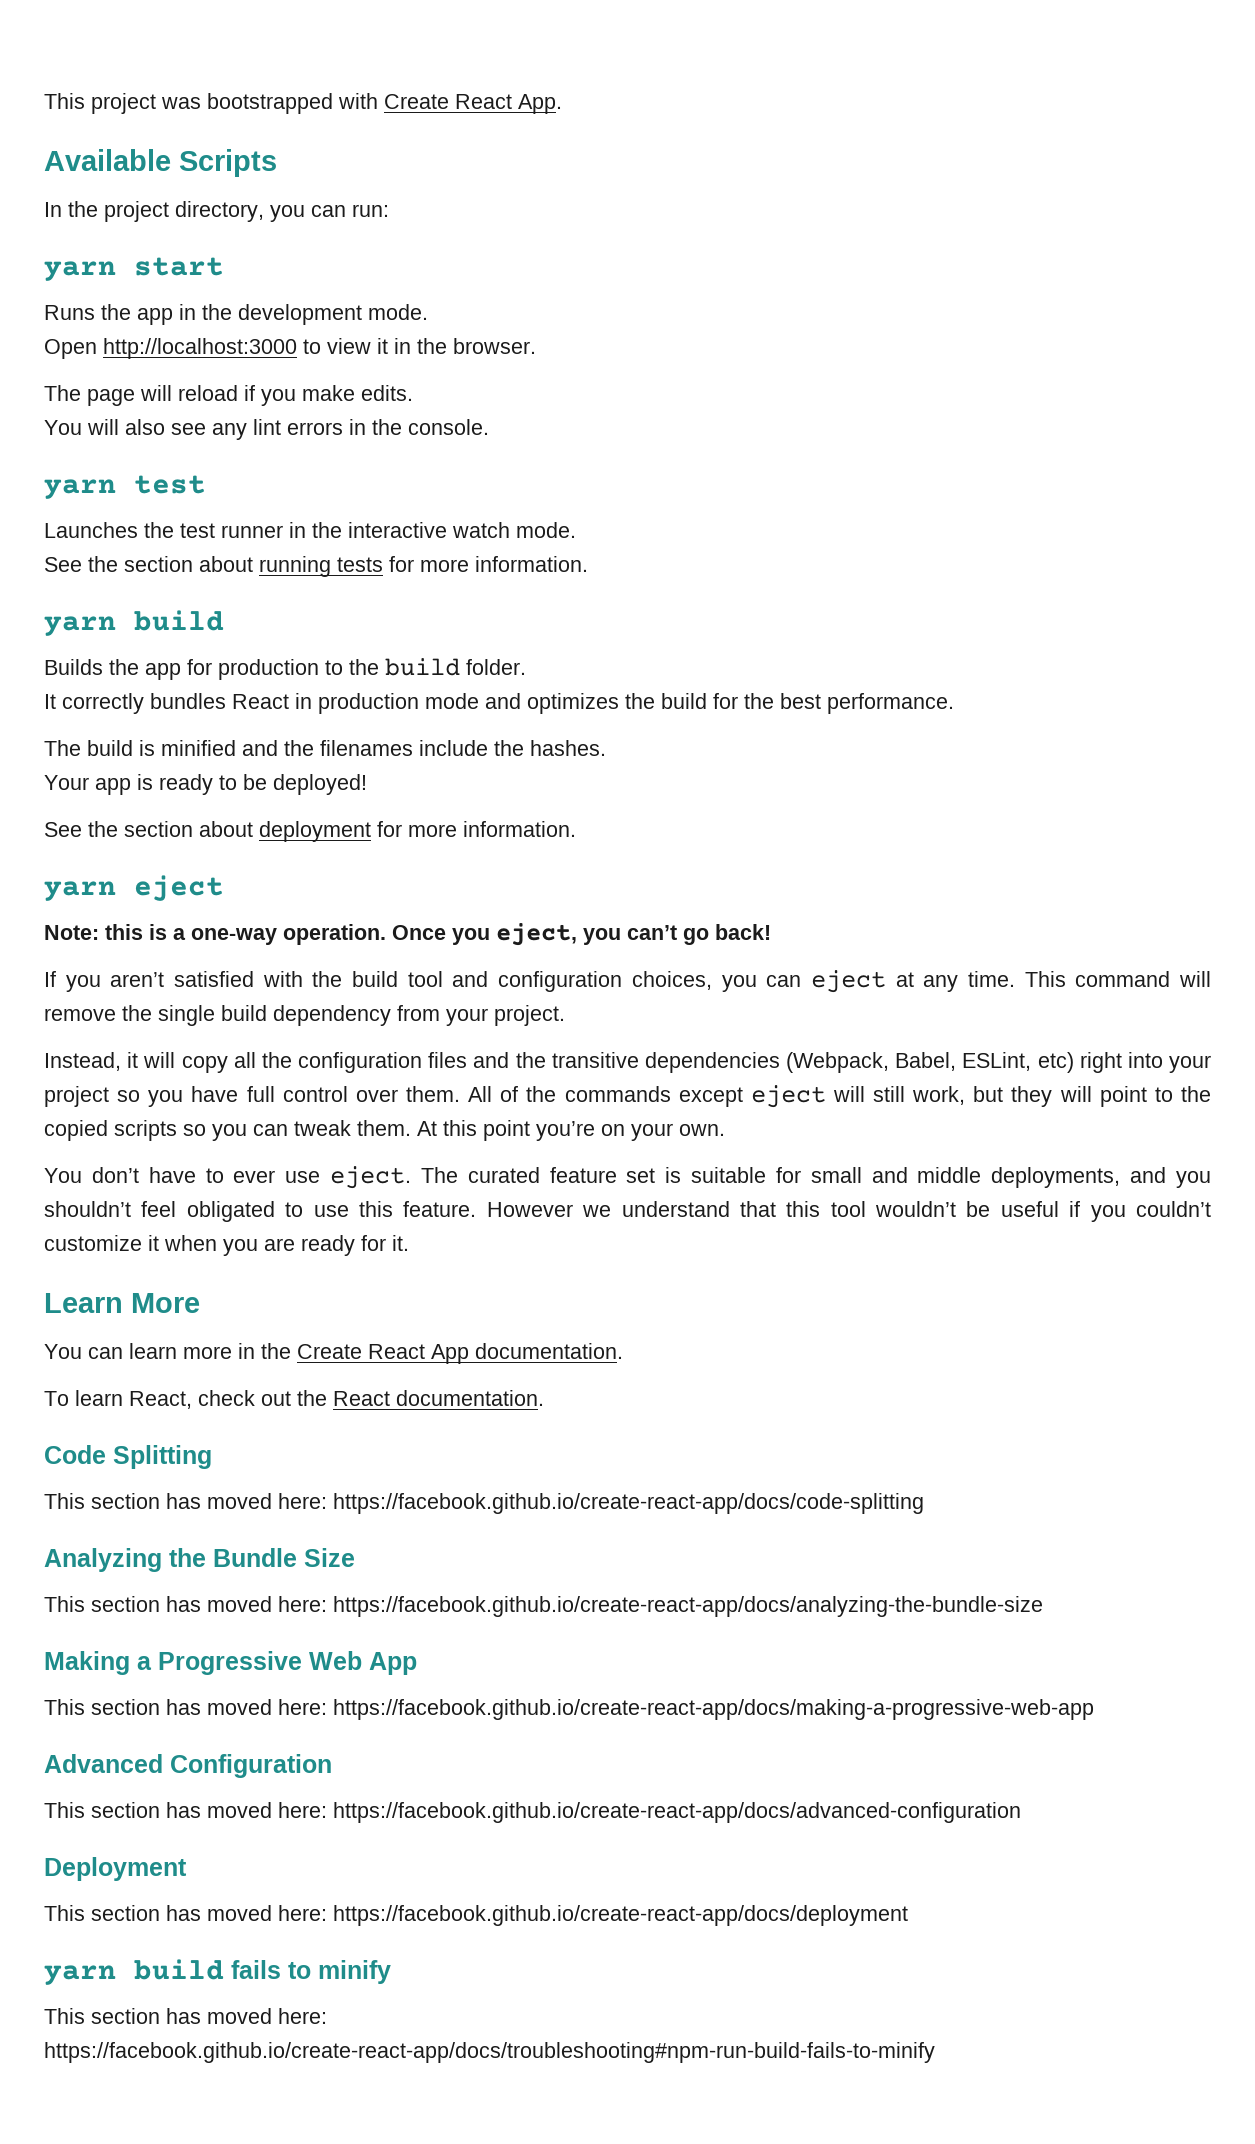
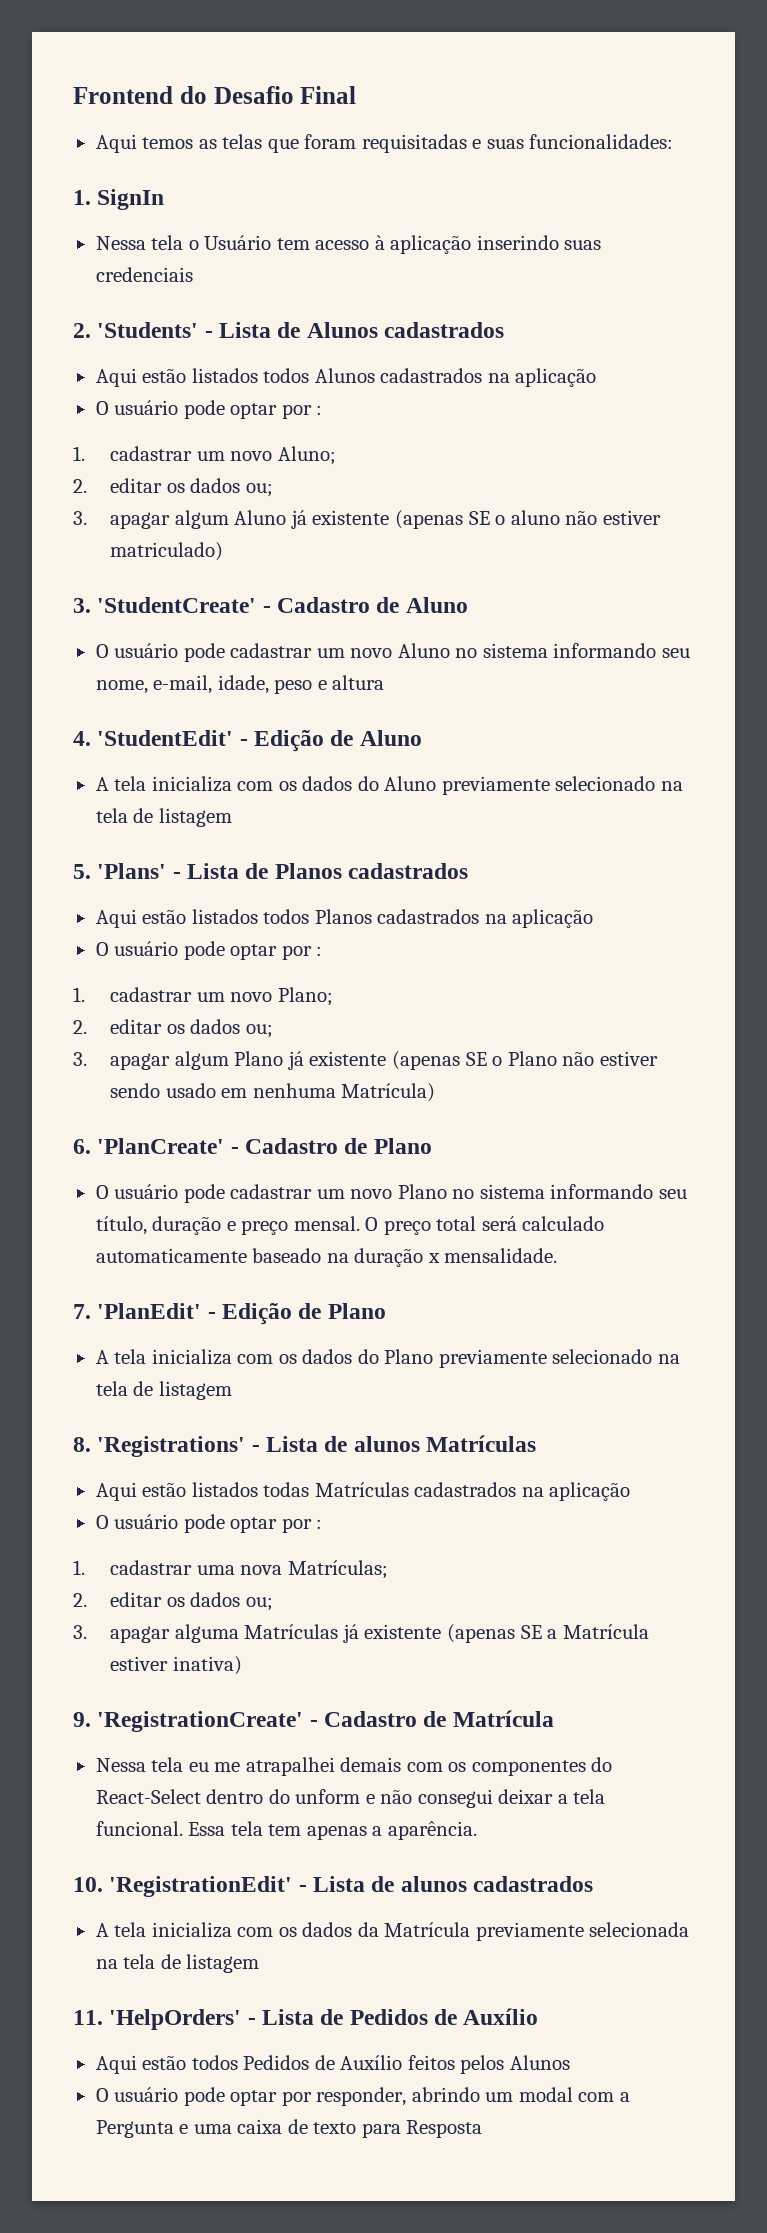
- This project was bootstrapped with Create React App.
- Available Scripts
- In the project directory, you can run:
- yarn start
- Runs the app in the development mode.
- Open http://localhost:3000 to view it in the browser.
- The page will reload if you make edits.
- You will also see any lint errors in the console.
- yarn test
- Launches the test runner in the interactive watch mode.
- See the section about running tests for more information.
- yarn build
- Builds the app for production to the build folder.
- It correctly bundles React in production mode and optimizes the build for the best performance.
- The build is minified and the filenames include the hashes.
- Your app is ready to be deployed!
- See the section about deployment for more information.
- yarn eject
- Note: this is a one-way operation. Once you eject, you can’t go back!
- If you aren’t satisfied with the build tool and configuration choices, you can eject at any time. This command will remove the single build dependency from your project.
- Instead, it will copy all the configuration files and the transitive dependencies (Webpack, Babel, ESLint, etc) right into your project so you have full control over them. All of the commands except eject will still work, but they will point to the copied scripts so you can tweak them. At this point you’re on your own.
- You don’t have to ever use eject. The curated feature set is suitable for small and middle deployments, and you shouldn’t feel obligated to use this feature. However we understand that this tool wouldn’t be useful if you couldn’t customize it when you are ready for it.
- Learn More
- You can learn more in the Create React App documentation.
- To learn React, check out the React documentation.
- Code Splitting
- This section has moved here: https://facebook.github.io/create-react-app/docs/code-splitting
- Analyzing the Bundle Size
- This section has moved here: https://facebook.github.io/create-react-app/docs/analyzing-the-bundle-size
- Making a Progressive Web App
- This section has moved here: https://facebook.github.io/create-react-app/docs/making-a-progressive-web-app
- Advanced Configuration
- This section has moved here: https://facebook.github.io/create-react-app/docs/advanced-configuration
- Deployment
- This section has moved here: https://facebook.github.io/create-react-app/docs/deployment
- yarn build fails to minify
- This section has moved here: https://facebook.github.io/create-react-app/docs/troubleshooting#npm-run-build-fails-to-minify
+ Frontend do Desafio Final
+ Aqui temos as telas que foram requisitadas e suas funcionalidades:
+ 1. SignIn
+ Nessa tela o Usuário tem acesso à aplicação inserindo suas credenciais
+ 2. 'Students' - Lista de Alunos cadastrados
+ Aqui estão listados todos Alunos cadastrados na aplicação
+ O usuário pode optar por :
+ 1. cadastrar um novo Aluno;
+ 2. editar os dados ou;
+ 3. apagar algum Aluno já existente (apenas SE o aluno não estiver matriculado)
+ 3. 'StudentCreate' - Cadastro de Aluno
+ O usuário pode cadastrar um novo Aluno no sistema informando seu nome, e-mail, idade, peso e altura
+ 4. 'StudentEdit' - Edição de Aluno
+ A tela inicializa com os dados do Aluno previamente selecionado na tela de listagem
+ 5. 'Plans' - Lista de Planos cadastrados
+ Aqui estão listados todos Planos cadastrados na aplicação
+ O usuário pode optar por :
+ 1. cadastrar um novo Plano;
+ 2. editar os dados ou;
+ 3. apagar algum Plano já existente (apenas SE o Plano não estiver sendo usado em nenhuma Matrícula)
+ 6. 'PlanCreate' - Cadastro de Plano
+ O usuário pode cadastrar um novo Plano no sistema informando seu título, duração e preço mensal. O preço total será calculado automaticamente baseado na duração x mensalidade.
+ 7. 'PlanEdit' - Edição de Plano
+ A tela inicializa com os dados do Plano previamente selecionado na tela de listagem
+ 8. 'Registrations' - Lista de alunos Matrículas
+ Aqui estão listados todas Matrículas cadastrados na aplicação
+ O usuário pode optar por :
+ 1. cadastrar uma nova Matrículas;
+ 2. editar os dados ou;
+ 3. apagar alguma Matrículas já existente (apenas SE a Matrícula estiver inativa)
+ 9. 'RegistrationCreate' - Cadastro de Matrícula
+ Nessa tela eu me atrapalhei demais com os componentes do React-Select dentro do unform e não consegui deixar a tela funcional. Essa tela tem apenas a aparência.
+ 10. 'RegistrationEdit' - Lista de alunos cadastrados
+ A tela inicializa com os dados da Matrícula previamente selecionada na tela de listagem
+ 11. 'HelpOrders' - Lista de Pedidos de Auxílio
+ Aqui estão todos Pedidos de Auxílio feitos pelos Alunos
+ O usuário pode optar por responder, abrindo um modal com a Pergunta e uma caixa de texto para Resposta

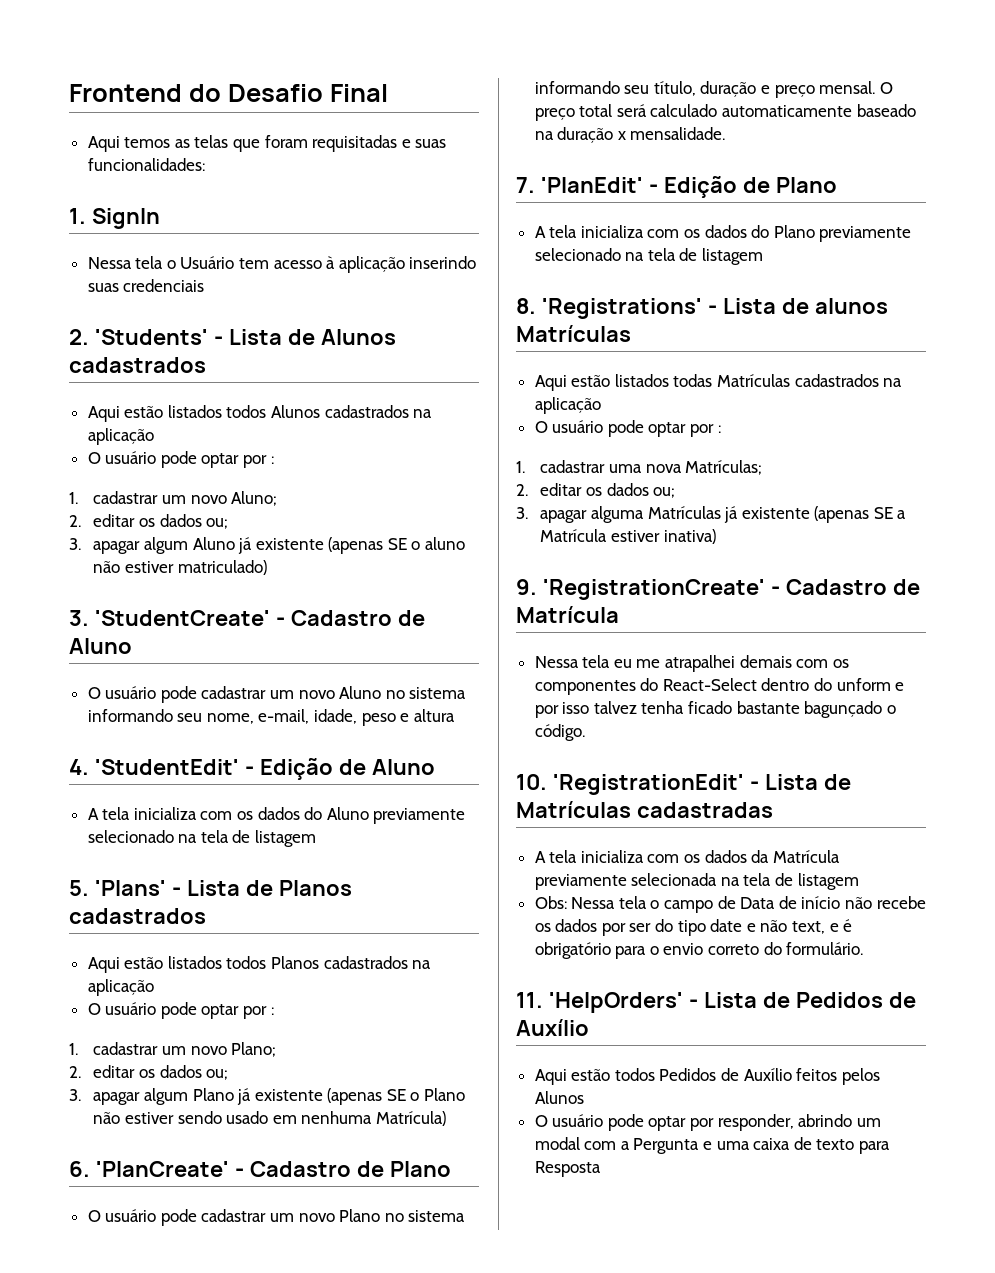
- Nessa tela eu me atrapalhei demais com os componentes do React-Select dentro do unform e não consegui deixar a tela funcional. Essa tela tem apenas a aparência.
+ Nessa tela eu me atrapalhei demais com os componentes do React-Select dentro do unform e por isso talvez tenha ficado bastante bagunçado o código.
- 10. 'RegistrationEdit' - Lista de alunos cadastrados
+ 10. 'RegistrationEdit' - Lista de Matrículas cadastradas
+ Obs: Nessa tela o campo de Data de início não recebe os dados por ser do tipo date e não text, e é obrigatório para o envio correto do formulário.

